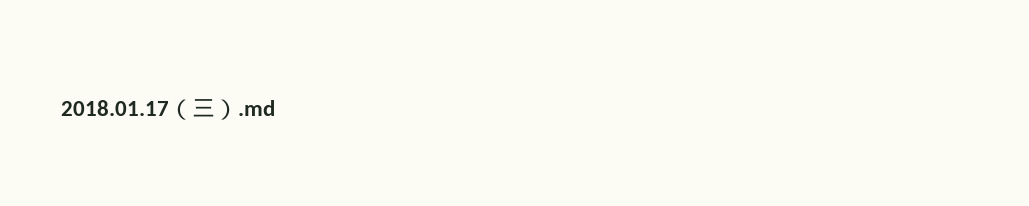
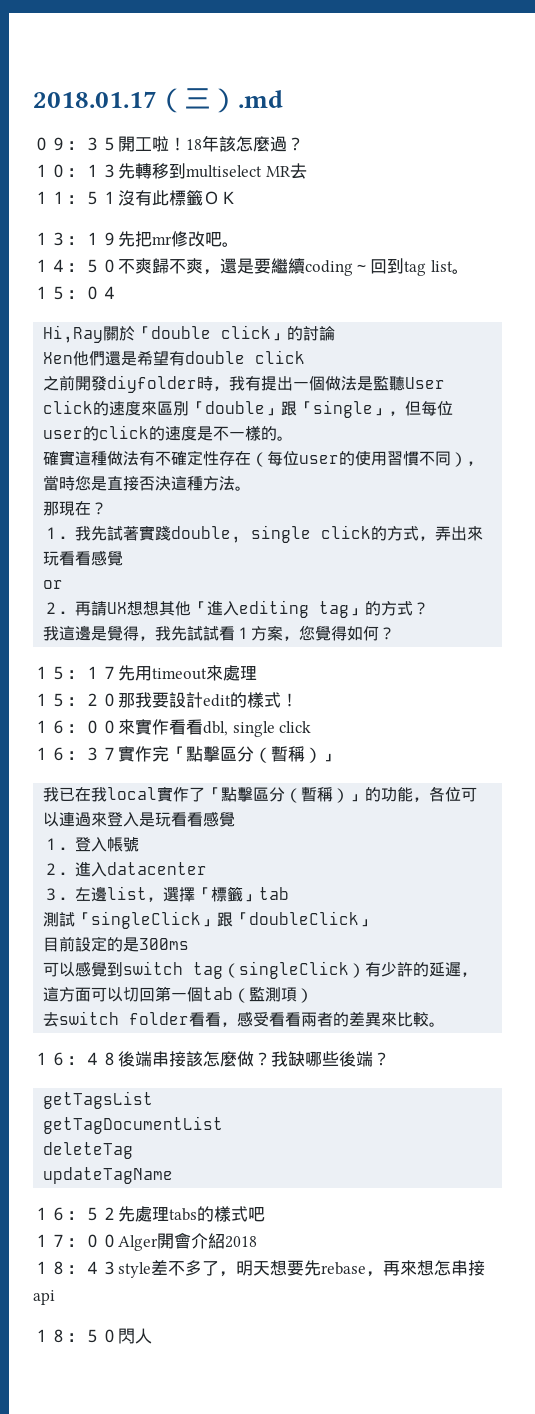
+ ０９：３５開工啦！18年該怎麼過？
+ １０：１３先轉移到multiselect MR去
+ １１：５１沒有此標籤ＯＫ
+ １３：１９先把mr修改吧。
+ １４：５０不爽歸不爽，還是要繼續coding～回到tag list。
+ １５：０４
+ Hi,Ray關於「double click」的討論
+ Xen他們還是希望有double click
+ 之前開發diyfolder時，我有提出一個做法是監聽User click的速度來區別「double」跟「single」，但每位user的click的速度是不一樣的。
+ 確實這種做法有不確定性存在（每位user的使用習慣不同），當時您是直接否決這種方法。
+ 那現在？
+ １．我先試著實踐double, single click的方式，弄出來玩看看感覺
+ or
+ ２．再請UX想想其他「進入editing tag」的方式？
+ 我這邊是覺得，我先試試看１方案，您覺得如何？
+ １５：１７先用timeout來處理
+ １５：２０那我要設計edit的樣式！
+ １６：００來實作看看dbl, single click
+ １６：３７實作完「點擊區分（暫稱）」
+ 我已在我local實作了「點擊區分（暫稱）」的功能，各位可以連過來登入是玩看看感覺
+ １．登入帳號
+ ２．進入datacenter
+ ３．左邊list，選擇「標籤」tab
+ 測試「singleClick」跟「doubleClick」
+ 目前設定的是300ms
+ 可以感覺到switch tag（singleClick）有少許的延遲，這方面可以切回第一個tab（監測項）
+ 去switch folder看看，感受看看兩者的差異來比較。
+ １６：４８後端串接該怎麼做？我缺哪些後端？
+ getTagsList
+ getTagDocumentList
+ deleteTag
+ updateTagName
+ １６：５２先處理tabs的樣式吧
+ １７：００Alger開會介紹2018
+ １８：４３style差不多了，明天想要先rebase，再來想怎串接api
+ １８：５０閃人

